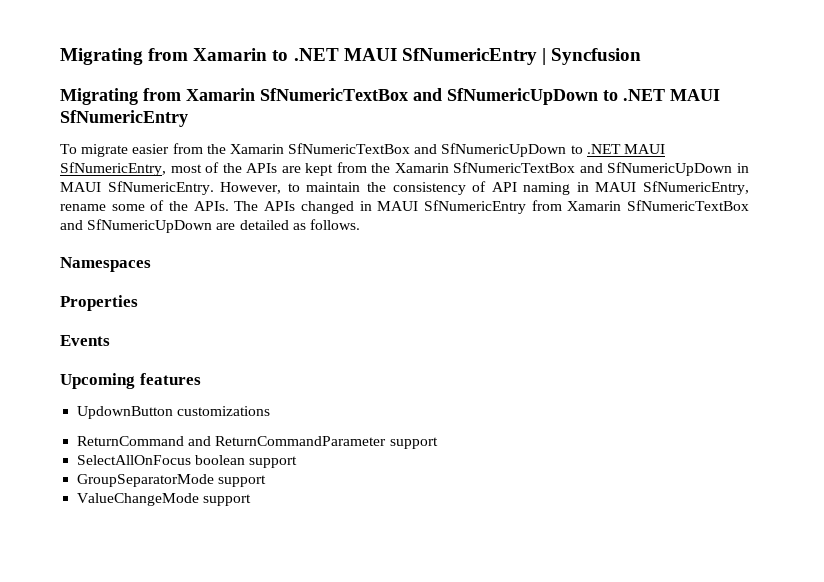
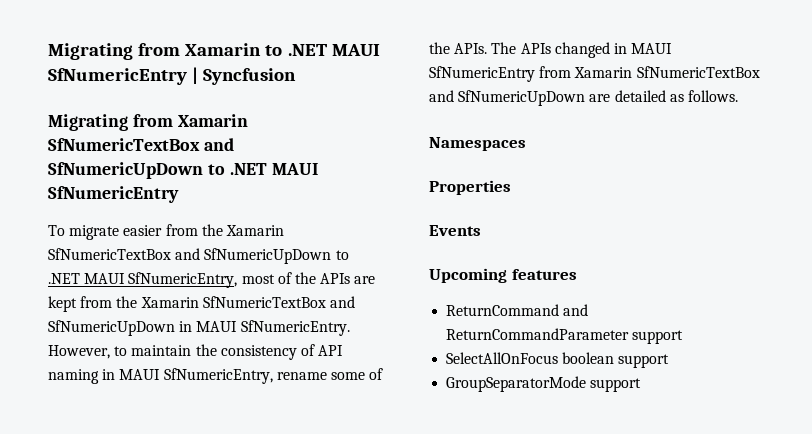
- UpdownButton customizations
- ValueChangeMode support

